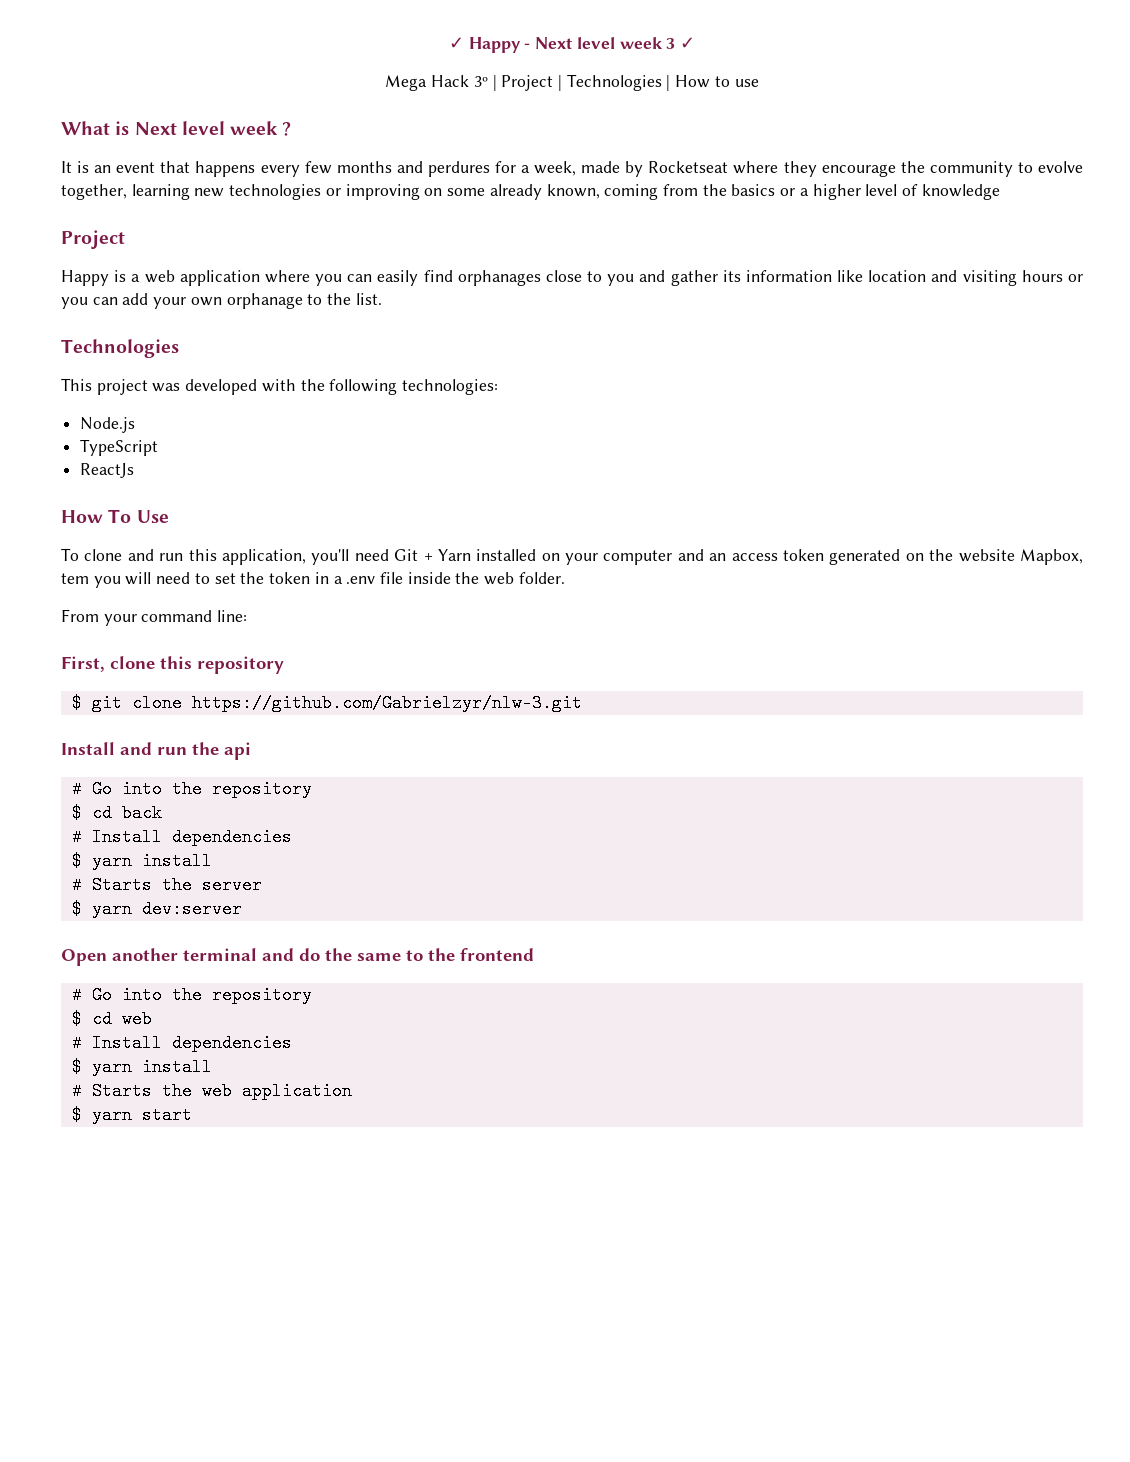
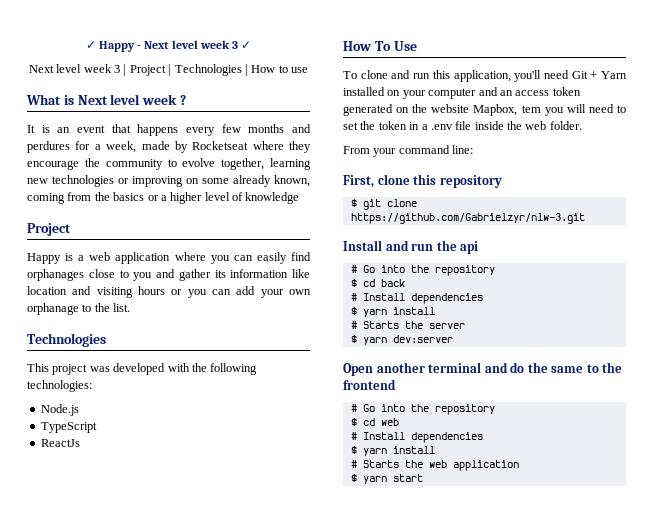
- Mega Hack 3º | Project | Technologies | How to use
+ Next level week 3 | Project | Technologies | How to use

